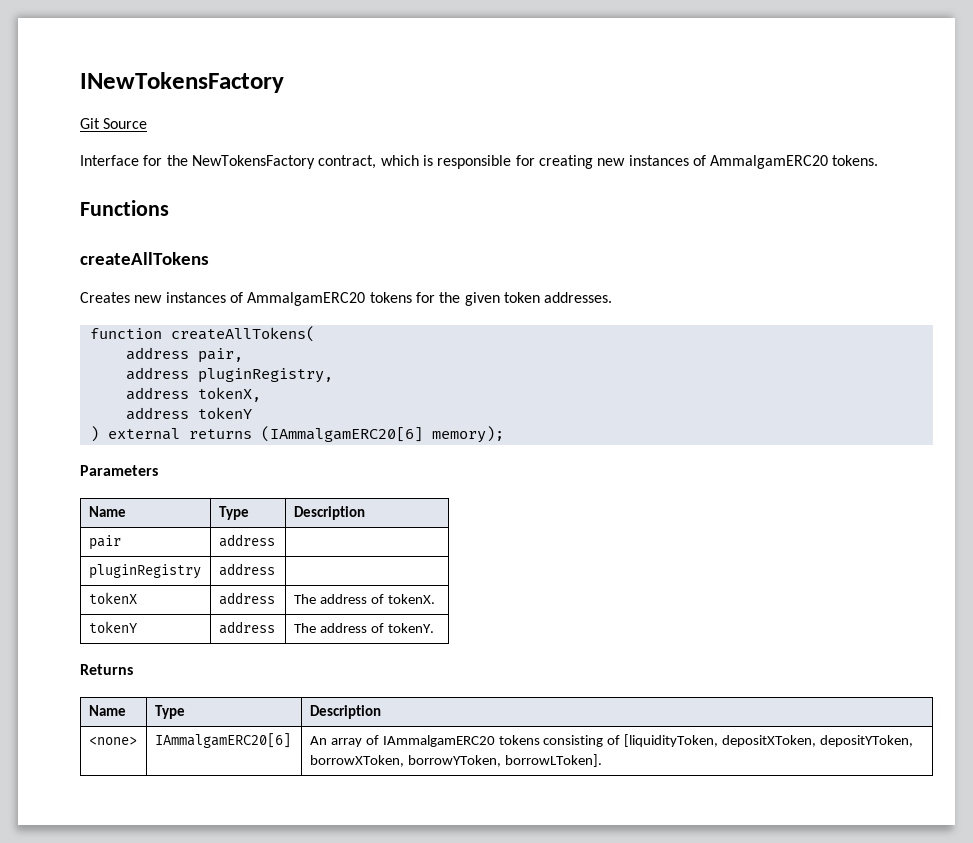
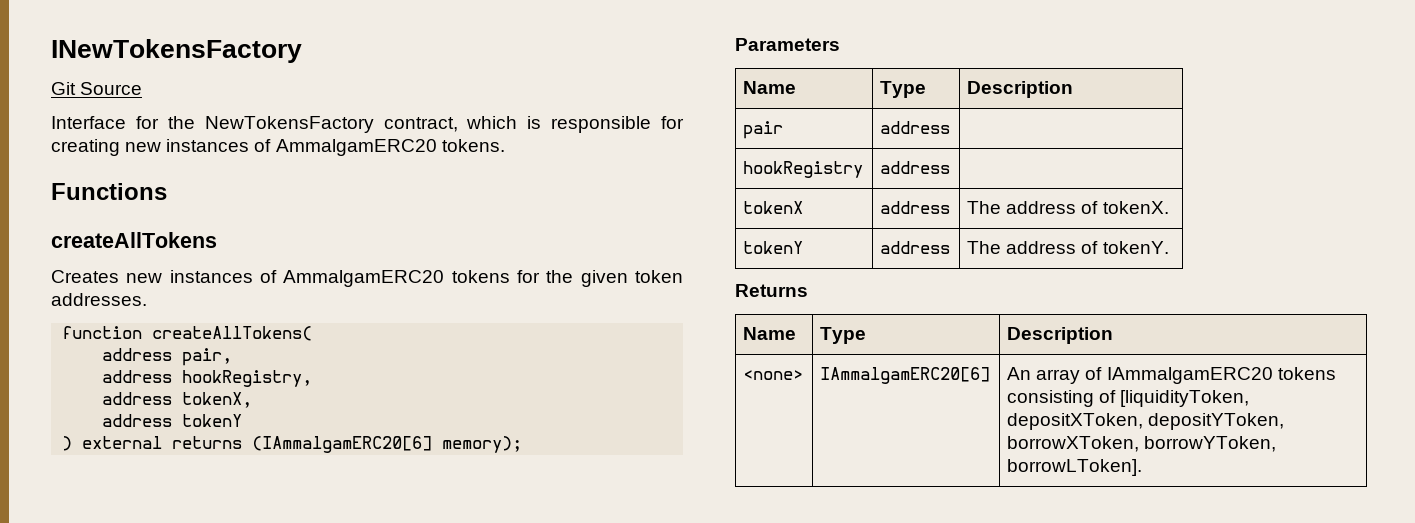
- address pluginRegistry,
+ address hookRegistry,
- pluginRegistry | address |
+ hookRegistry | address |

